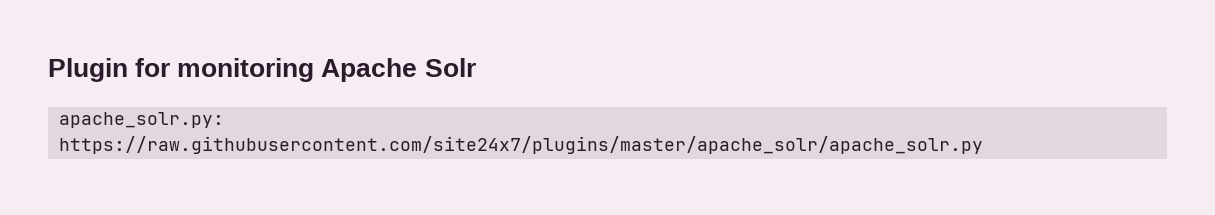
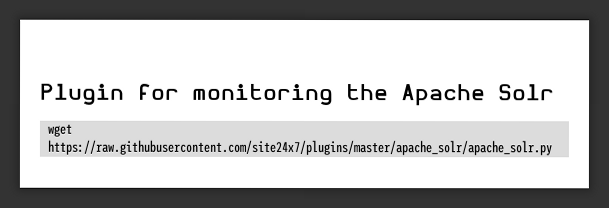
- Plugin for monitoring Apache Solr
+ Plugin for monitoring the Apache Solr
- apache_solr.py: https://raw.githubusercontent.com/site24x7/plugins/master/apache_solr/apache_solr.py
+ wget https://raw.githubusercontent.com/site24x7/plugins/master/apache_solr/apache_solr.py

